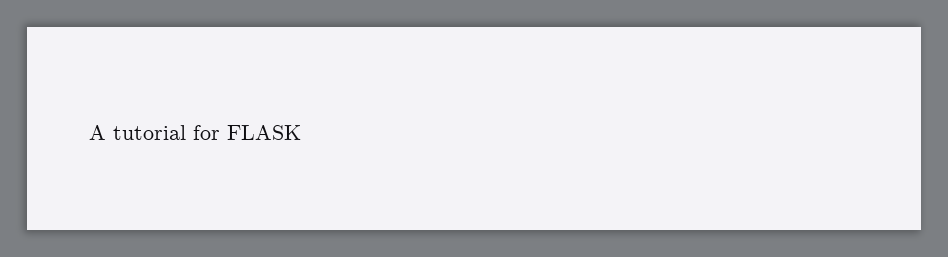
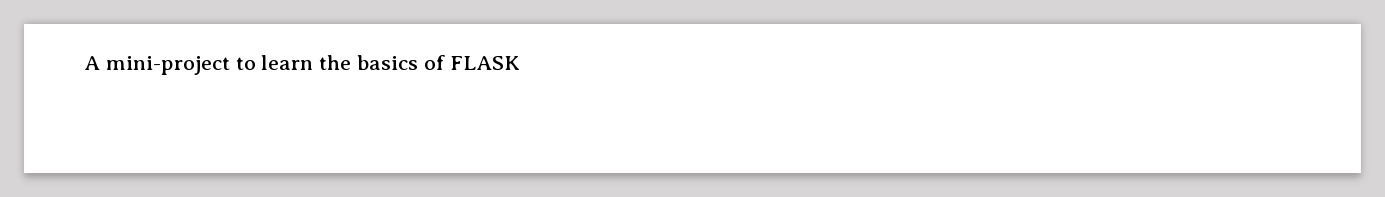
- A tutorial for FLASK
+ A mini-project to learn the basics of FLASK

